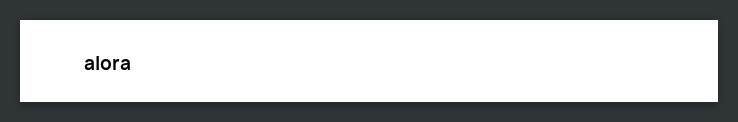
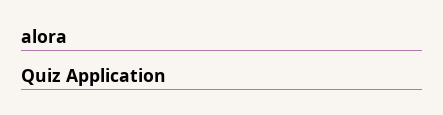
+ Quiz Application

